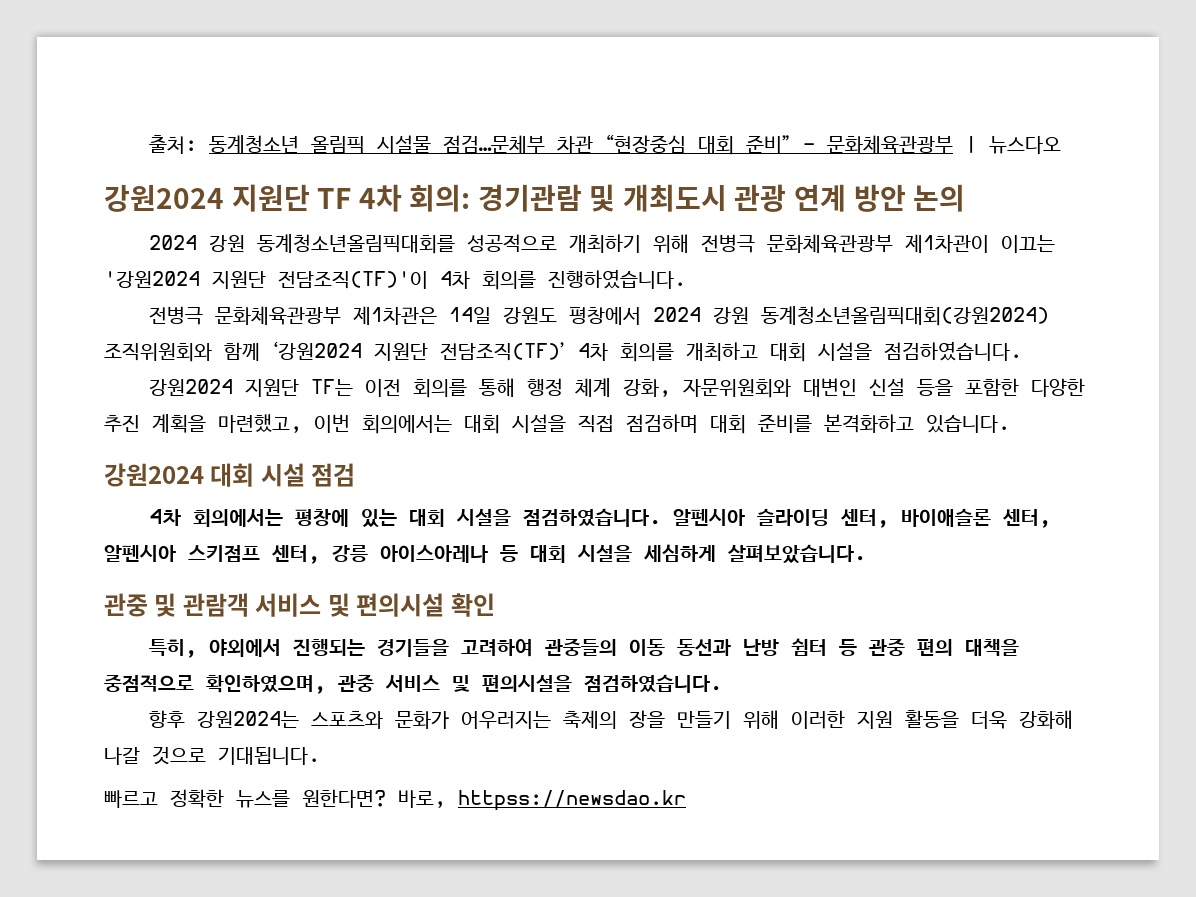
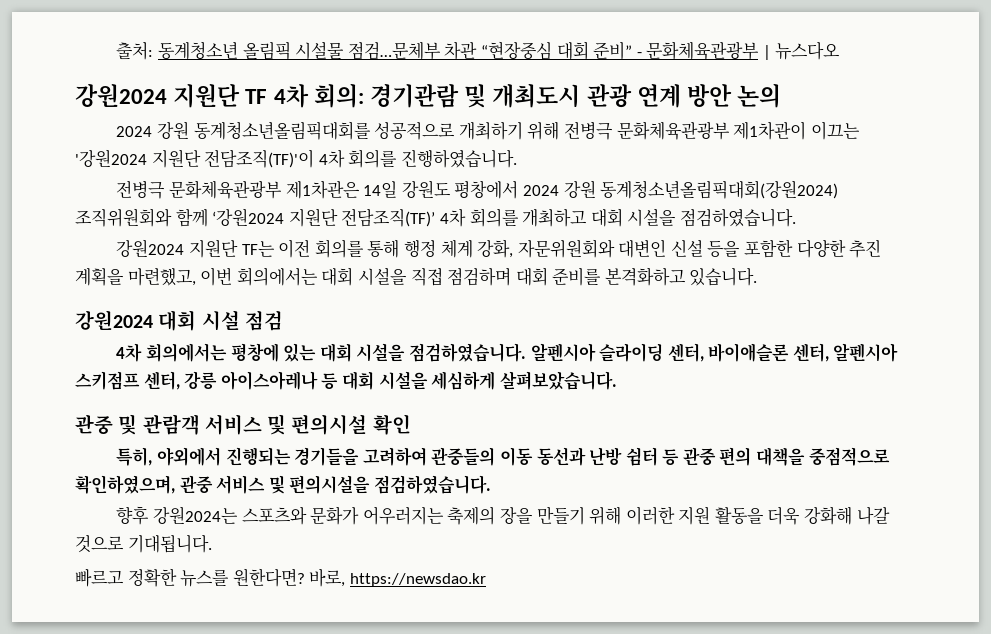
- 바로, httpss://newsdao.kr
+ 바로, https://newsdao.kr

